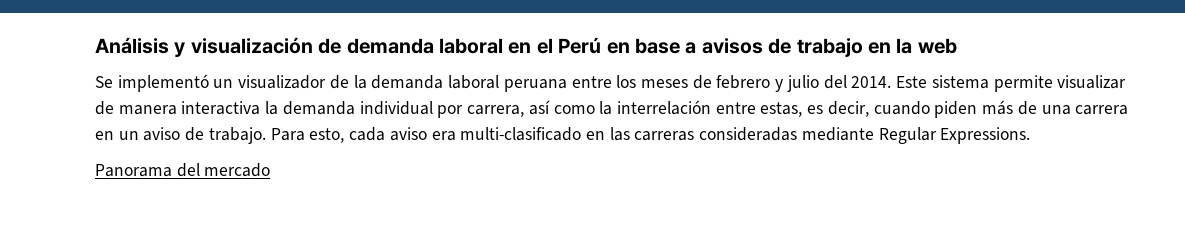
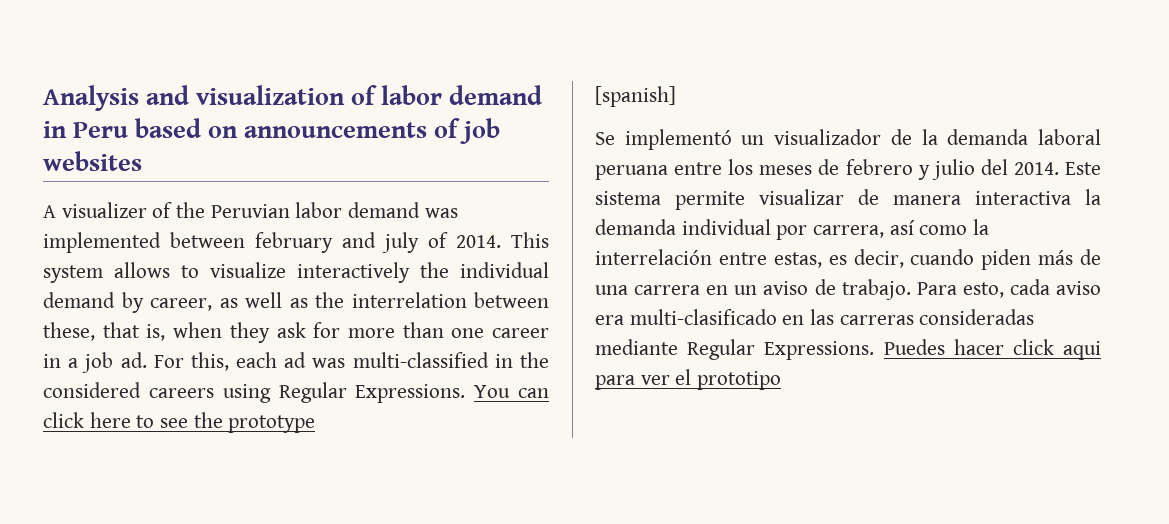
- Análisis y visualización de demanda laboral en el Perú en base a avisos de trabajo en la web
+ Analysis and visualization of labor demand in Peru based on announcements of job websites
+ A visualizer of the Peruvian labor demand was implemented between february and july of 2014. This system allows to visualize interactively the individual demand by career, as well as the interrelation between these, that is, when they ask for more than one career in a job ad. For this, each ad was multi-classified in the considered careers using Regular Expressions. You can click here to see the prototype
+ [spanish]
- Para esto, cada aviso era multi-clasificado en las carreras consideradas mediante Regular Expressions.
- Panorama del mercado
+ Para esto, cada aviso era multi-clasificado en las carreras consideradas mediante Regular Expressions. Puedes hacer click aqui para ver el prototipo

